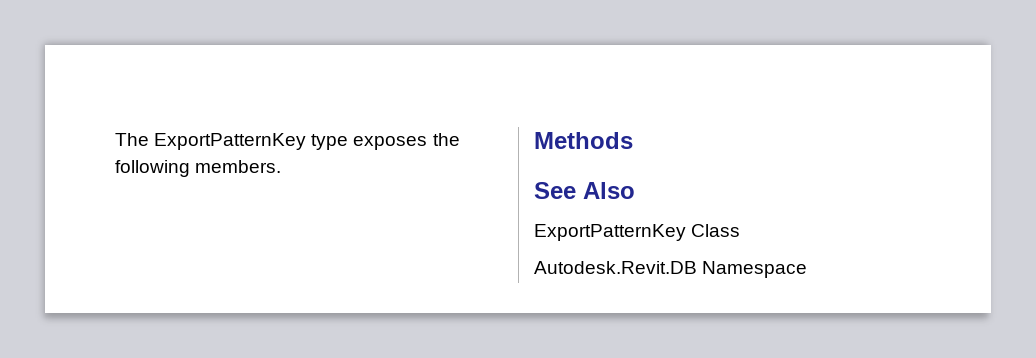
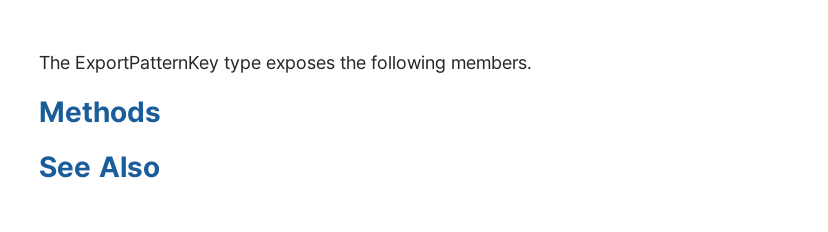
- ExportPatternKey Class
- Autodesk.Revit.DB Namespace

